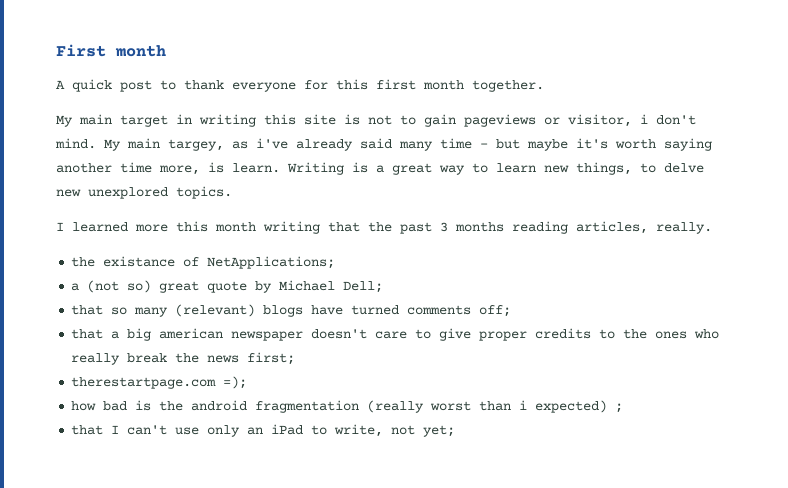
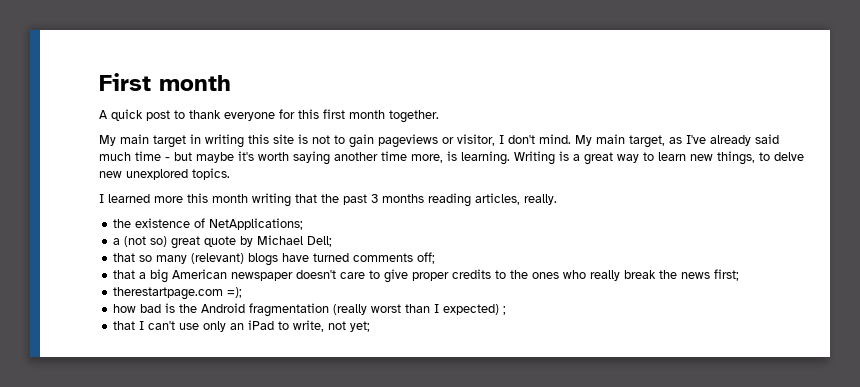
- My main target in writing this site is not to gain pageviews or visitor, i don't mind.
+ My main target in writing this site is not to gain pageviews or visitor, I don't mind.
- My main targey, as i've already said many time - but maybe it's worth saying another time more, is learn.
+ My main target, as I've already said much time - but maybe it's worth saying another time more, is learning.
- the existance of NetApplications;
+ the existence of NetApplications;
- that a big american newspaper doesn't care to give proper credits to the ones who really break the news first;
+ that a big American newspaper doesn't care to give proper credits to the ones who really break the news first;
- how bad is the android fragmentation (really worst than i expected) ;
+ how bad is the Android fragmentation (really worst than I expected) ;

